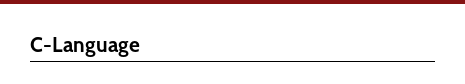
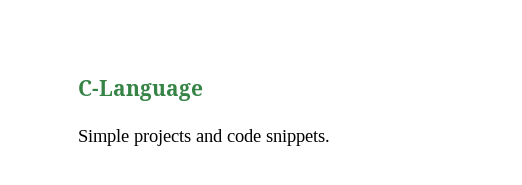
+ Simple projects and code snippets.

